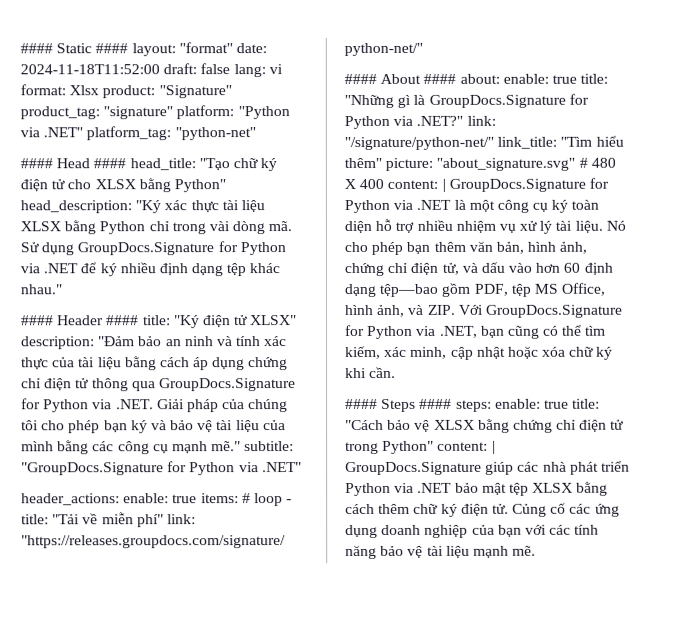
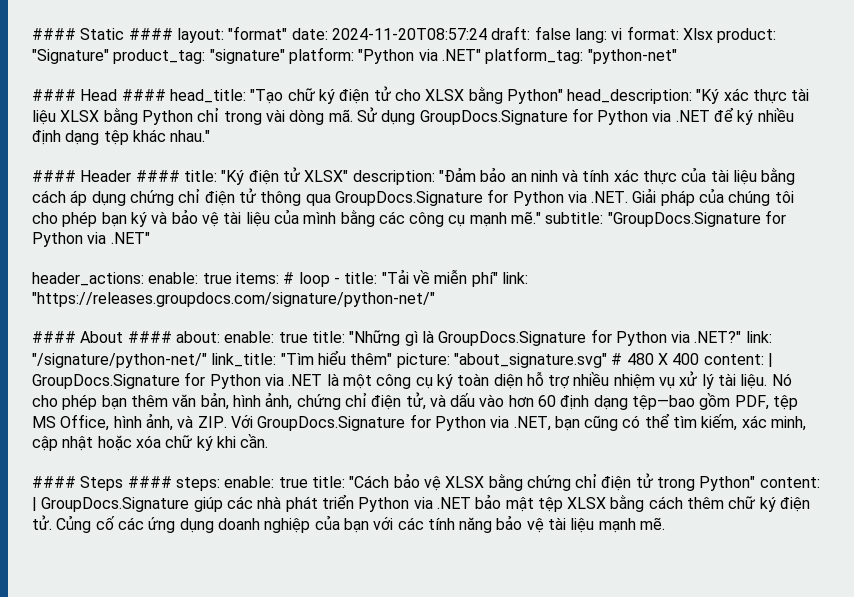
- #### Static #### layout: "format" date: 2024-11-18T11:52:00 draft: false lang: vi format: Xlsx product: "Signature" product_tag: "signature" platform: "Python via .NET" platform_tag: "python-net"
+ #### Static #### layout: "format" date: 2024-11-20T08:57:24 draft: false lang: vi format: Xlsx product: "Signature" product_tag: "signature" platform: "Python via .NET" platform_tag: "python-net"

